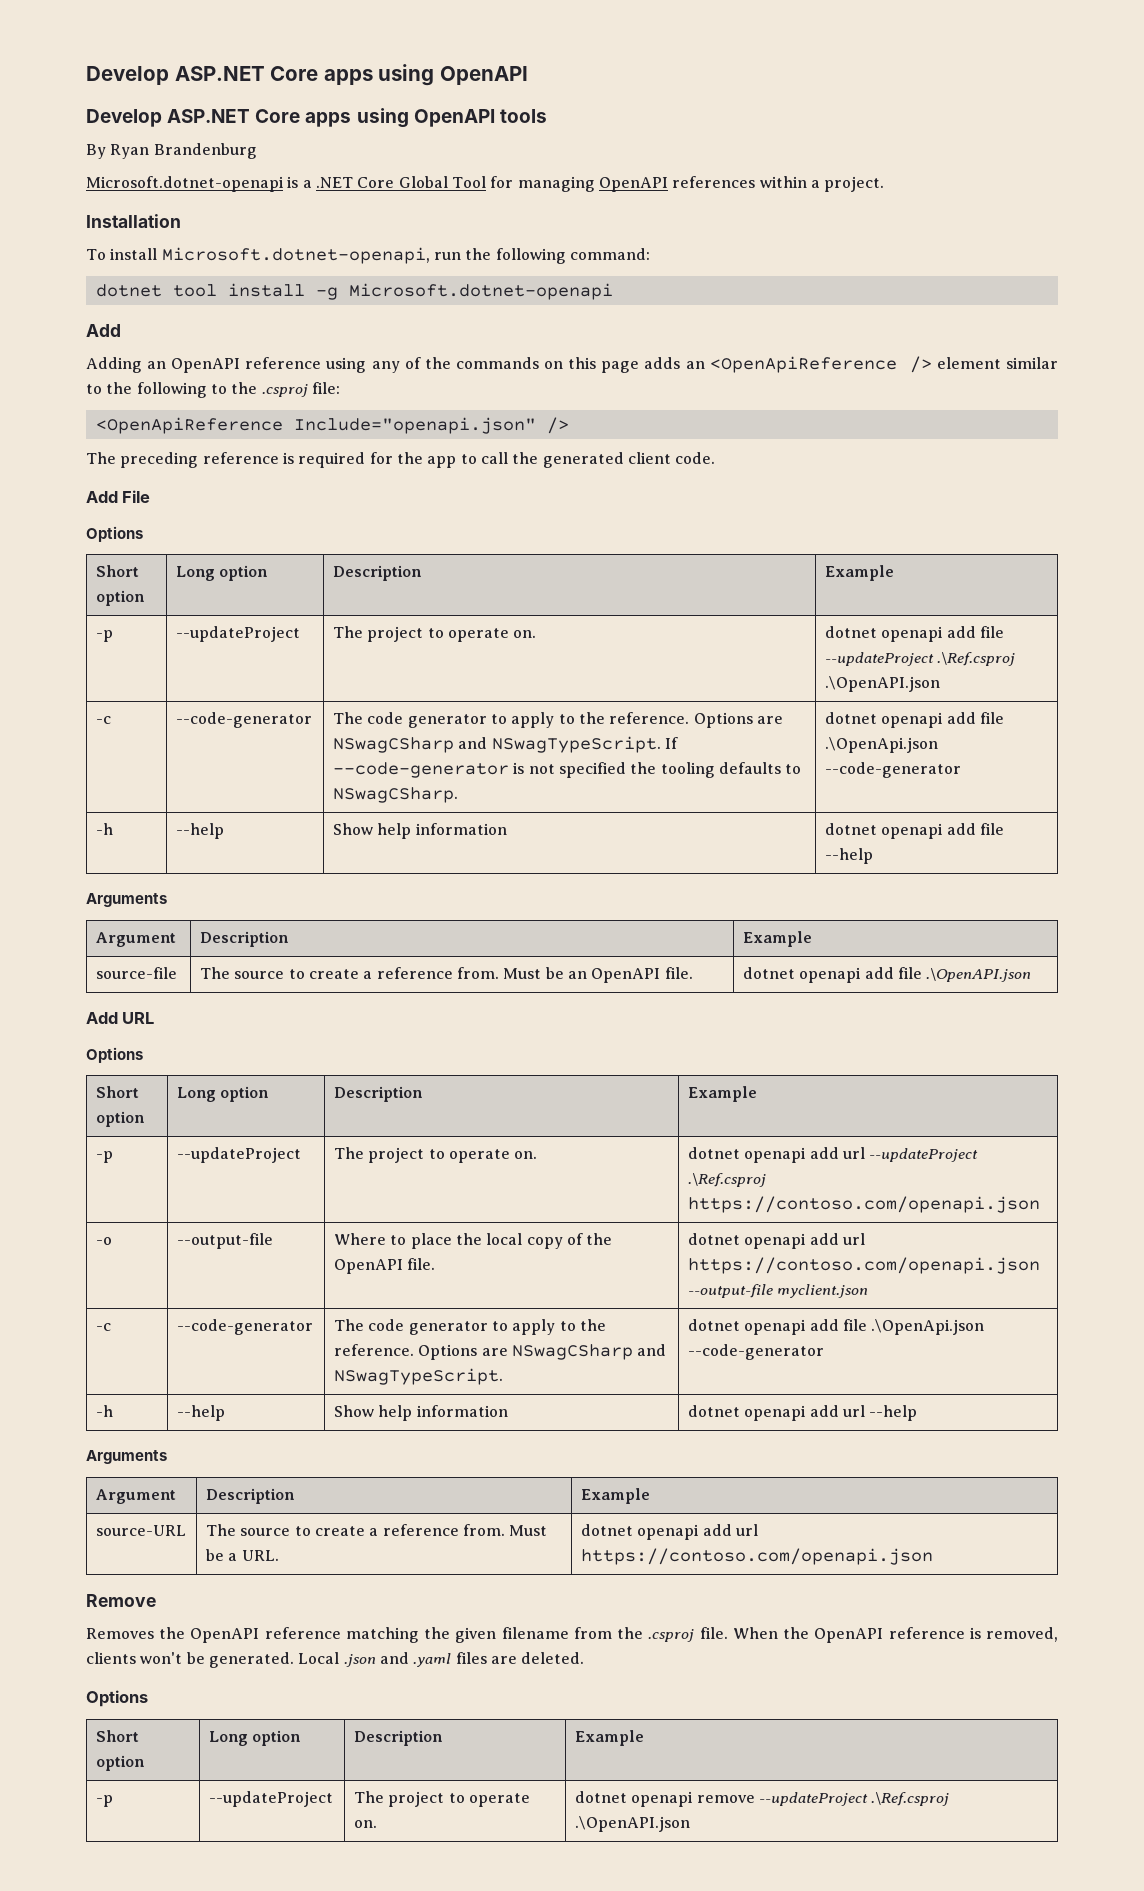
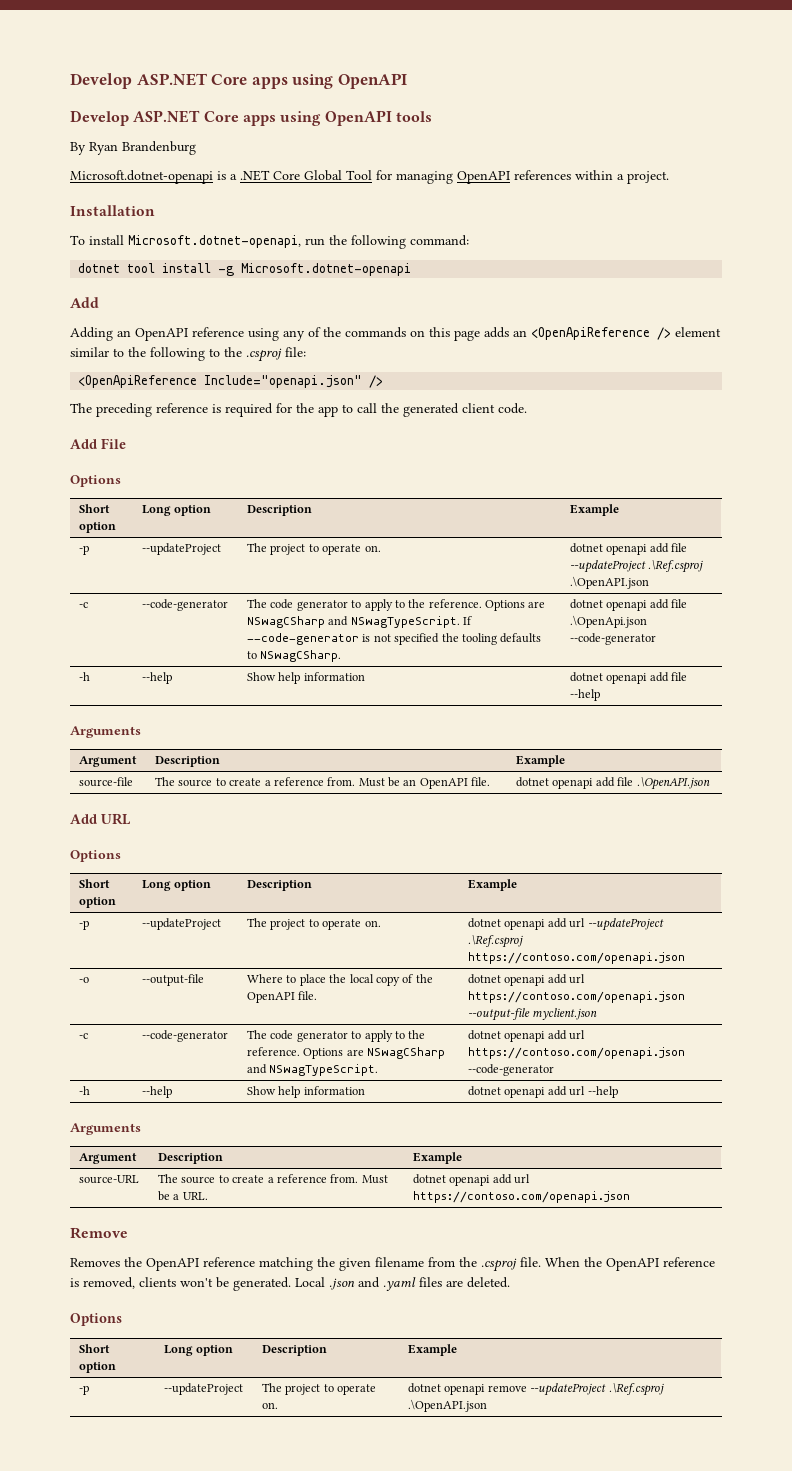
- -c | --code-generator | The code generator to apply to the reference. Options are NSwagCSharp and NSwagTypeScript. | dotnet openapi add file .\OpenApi.json --code-generator
+ -c | --code-generator | The code generator to apply to the reference. Options are NSwagCSharp and NSwagTypeScript. | dotnet openapi add url https://contoso.com/openapi.json --code-generator

